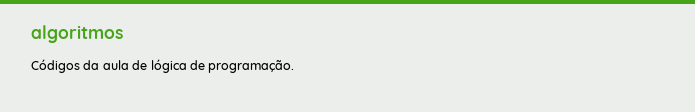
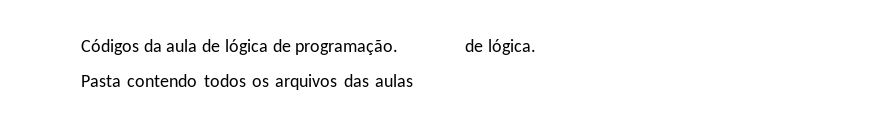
- algoritmos
+ Pasta contendo todos os arquivos das aulas de lógica.

